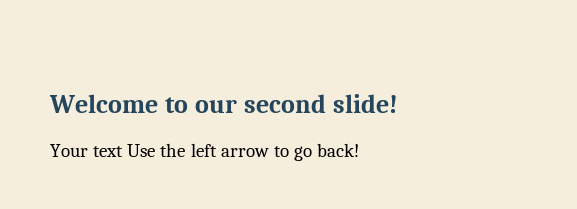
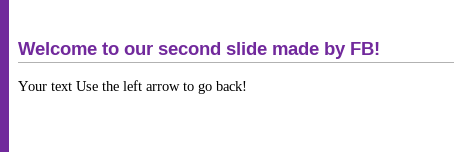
- Welcome to our second slide!
+ Welcome to our second slide made by FB!

